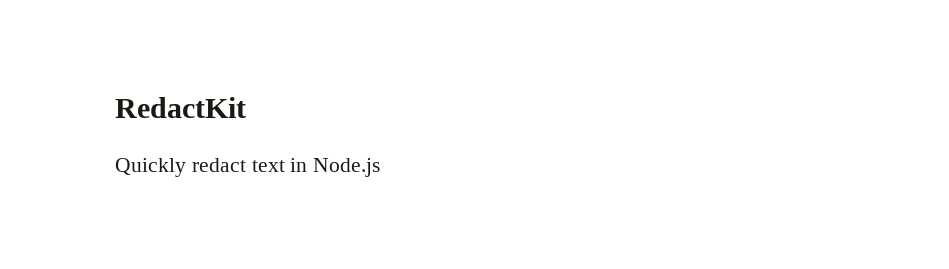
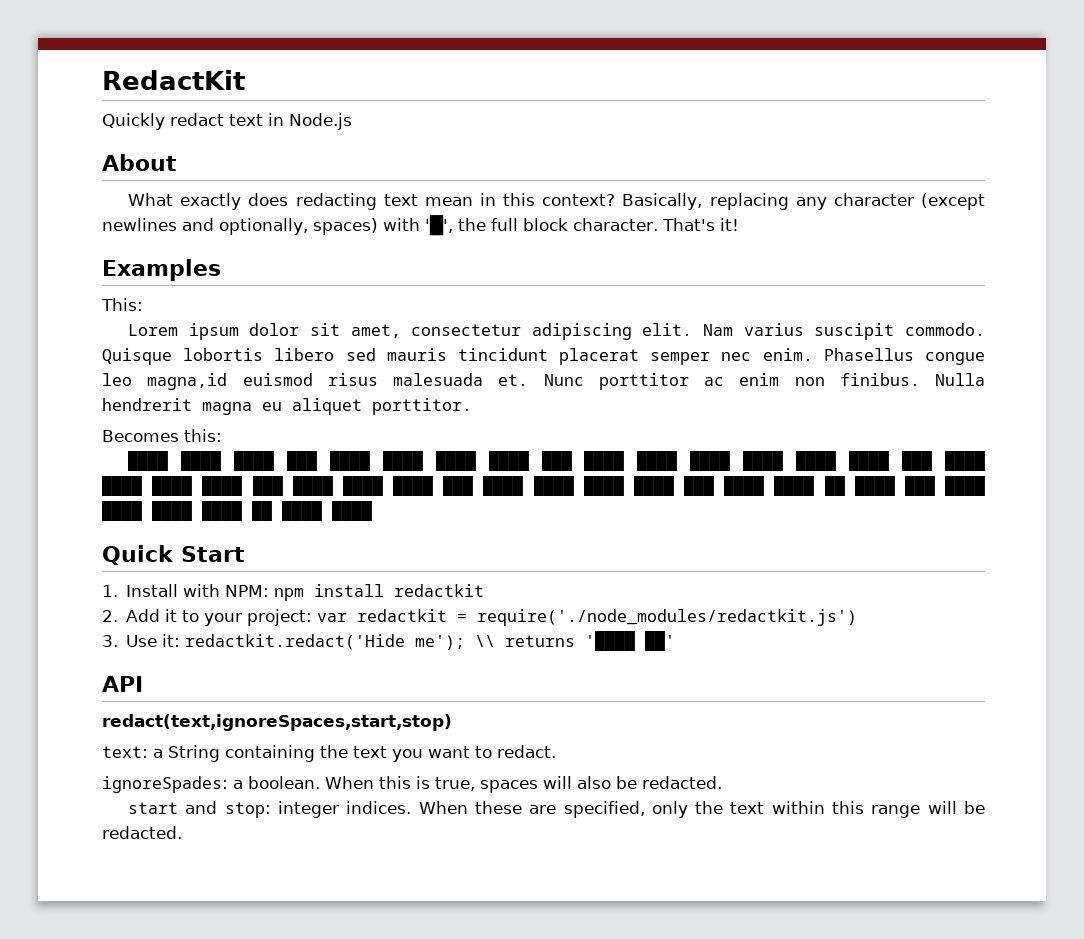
+ About
+ What exactly does redacting text mean in this context? Basically, replacing any character (except newlines and optionally, spaces) with '█', the full block character. That's it!
+ Examples
+ This:
+ Lorem ipsum dolor sit amet, consectetur adipiscing elit. Nam varius suscipit commodo. Quisque lobortis libero sed mauris tincidunt placerat semper nec enim. Phasellus congue leo magna,id euismod risus malesuada et. Nunc porttitor ac enim non finibus. Nulla hendrerit magna eu aliquet porttitor.
+ Becomes this:
+ ████ ████ ████ ███ ████ ████ ████ ████ ███ ████ ████ ████ ████ ████ ████ ███ ████ ████ ████ ████ ███ ████ ████ ████ ███ ████ ████ ████ ████ ███ ████ ████ ██ ████ ███ ████ ████ ████ ████ ██ ████ ████
+ Quick Start
+ 1. Install with NPM: npm install redactkit
+ 2. Add it to your project: var redactkit = require('./node_modules/redactkit.js')
+ 3. Use it: redactkit.redact('Hide me'); \\ returns '████ ██'
+ API
+ redact(text,ignoreSpaces,start,stop)
+ text: a String containing the text you want to redact.
+ ignoreSpades: a boolean. When this is true, spaces will also be redacted.
+ start and stop: integer indices. When these are specified, only the text within this range will be redacted.

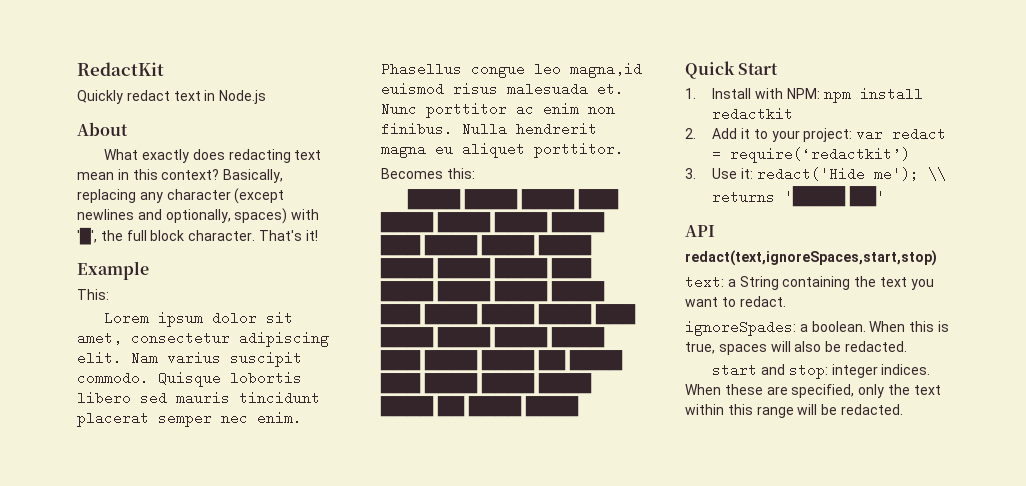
- Examples
+ Example
- 2. Add it to your project: var redactkit = require('./node_modules/redactkit.js')
+ 2. Add it to your project: var redact = require(‘redactkit’)
- 3. Use it: redactkit.redact('Hide me'); \\ returns '████ ██'
+ 3. Use it: redact('Hide me'); \\ returns '████ ██'

